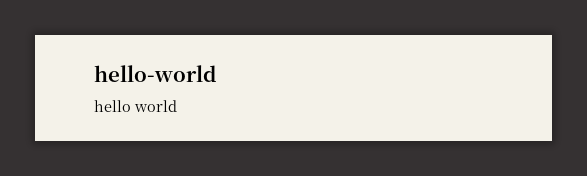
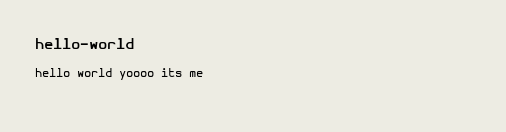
- hello world
+ hello world yoooo its me

